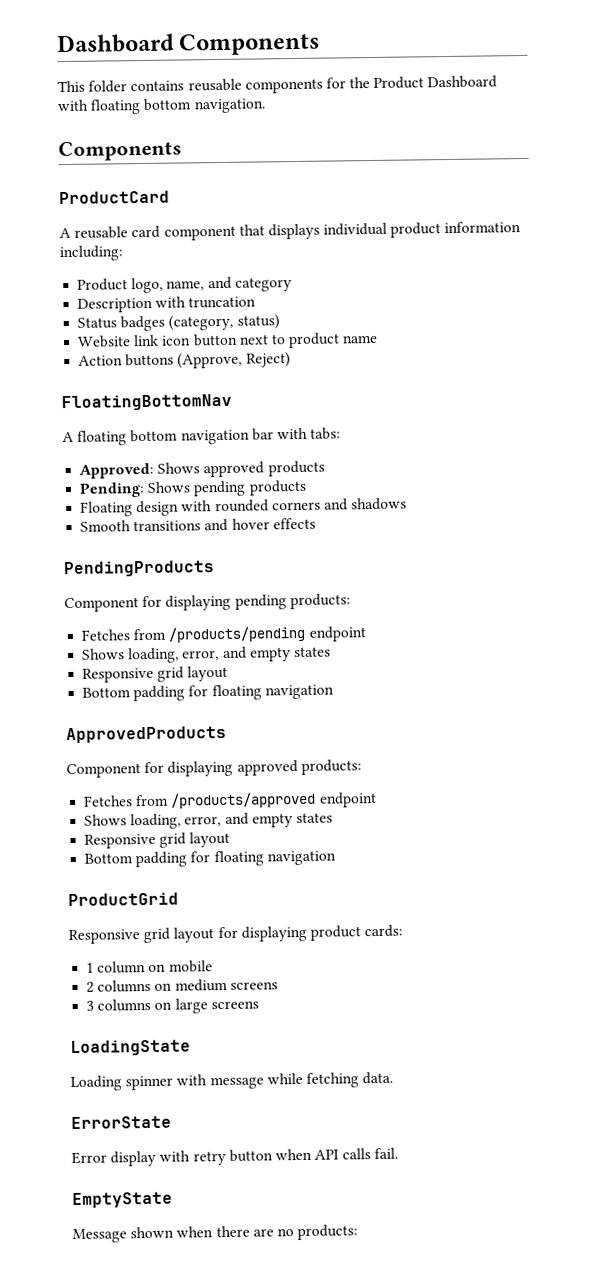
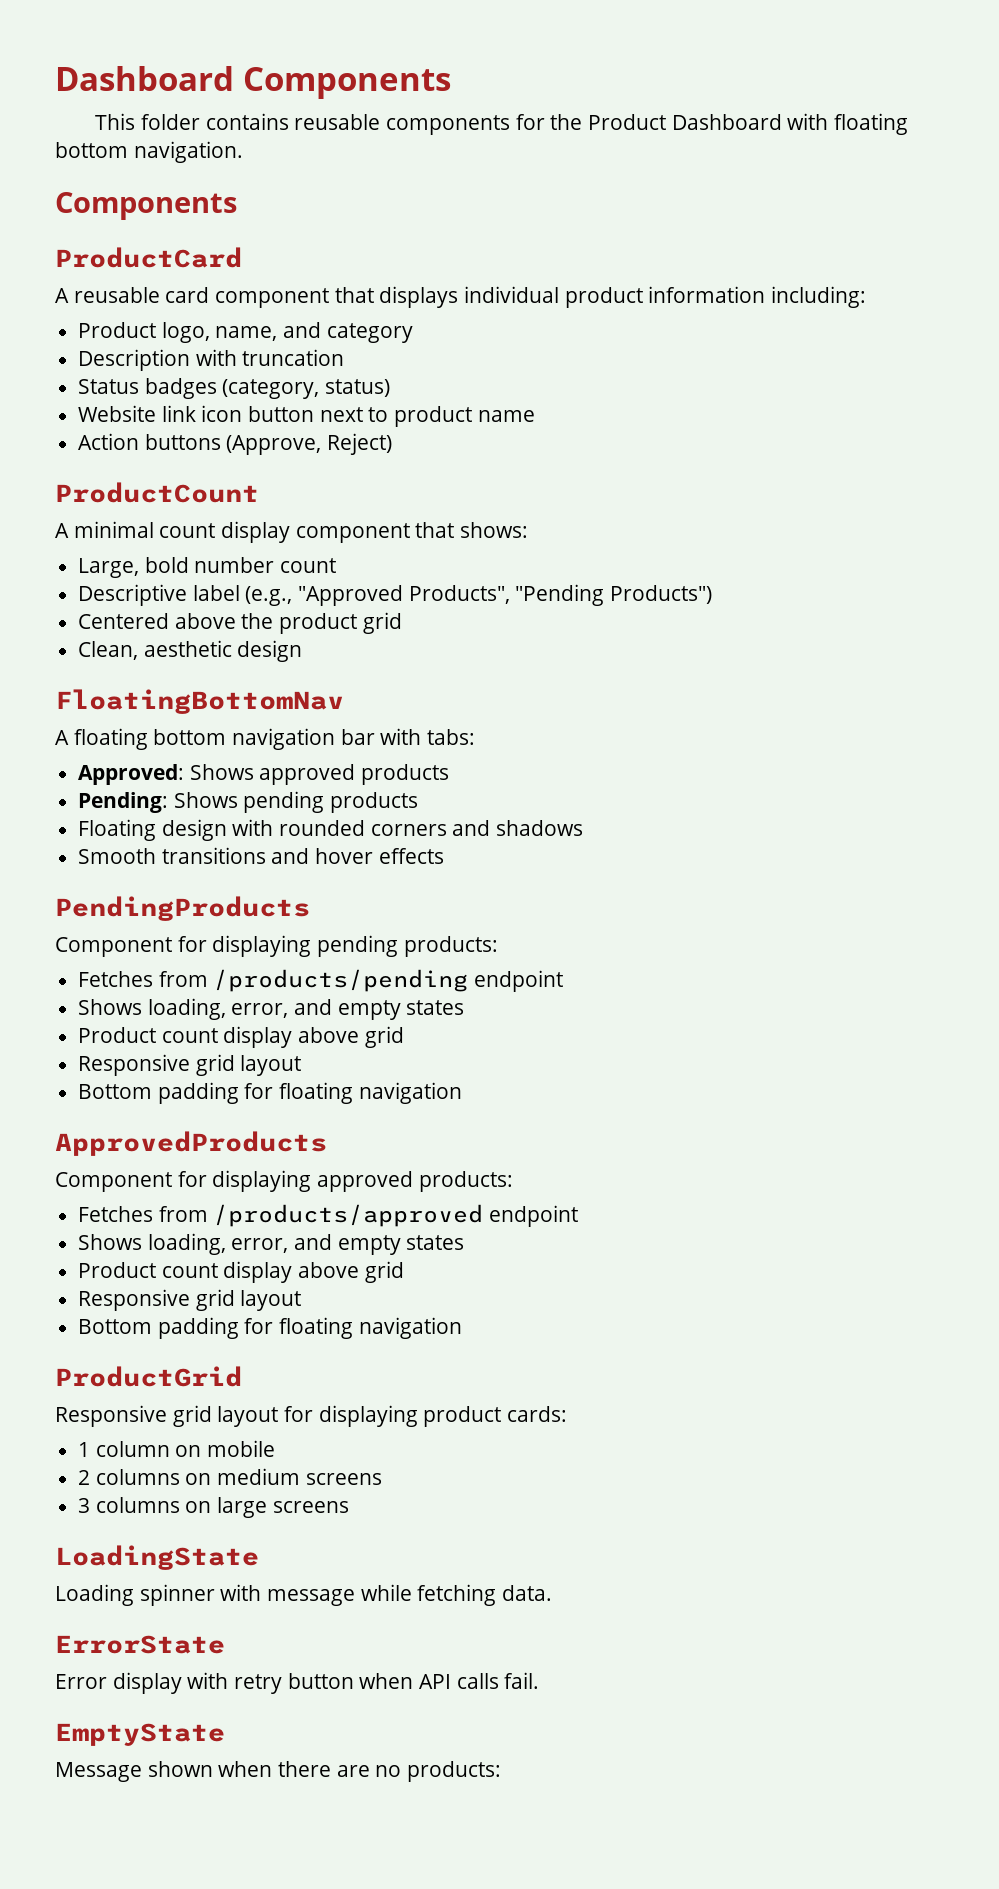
+ ProductCount
+ A minimal count display component that shows:
+ Large, bold number count
+ Descriptive label (e.g., "Approved Products", "Pending Products")
+ Centered above the product grid
+ Clean, aesthetic design
  Fetches from /products/pending endpoint
  Shows loading, error, and empty states
+ Product count display above grid
  Fetches from /products/approved endpoint
  Shows loading, error, and empty states
+ Product count display above grid

